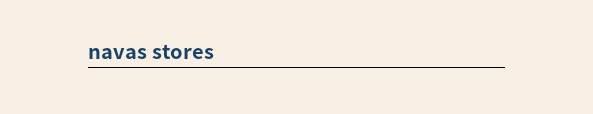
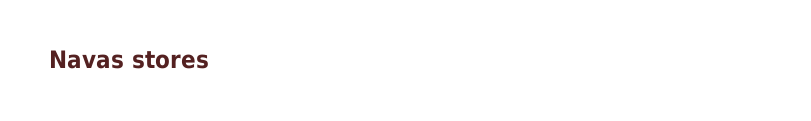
- navas stores
+ Navas stores

